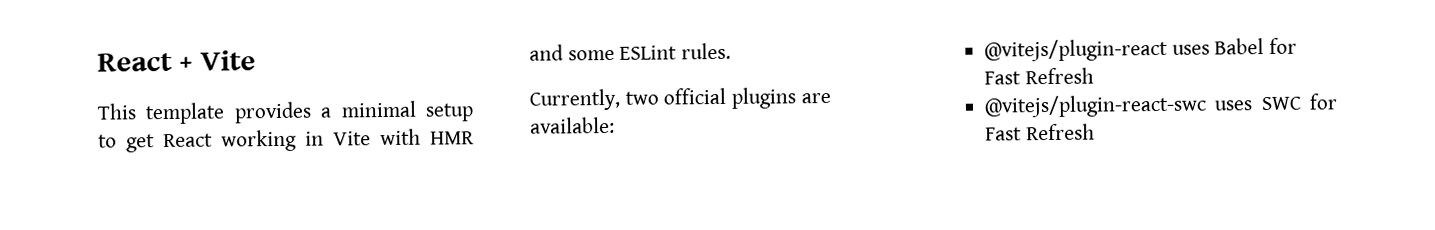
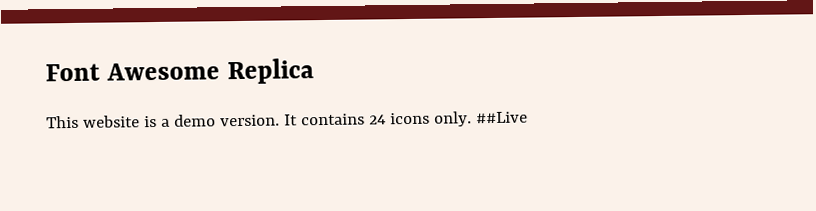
- React + Vite
- This template provides a minimal setup to get React working in Vite with HMR and some ESLint rules.
- Currently, two official plugins are available:
- @vitejs/plugin-react uses Babel for Fast Refresh
- @vitejs/plugin-react-swc uses SWC for Fast Refresh
+ Font Awesome Replica
+ This website is a demo version. It contains 24 icons only. ##Live

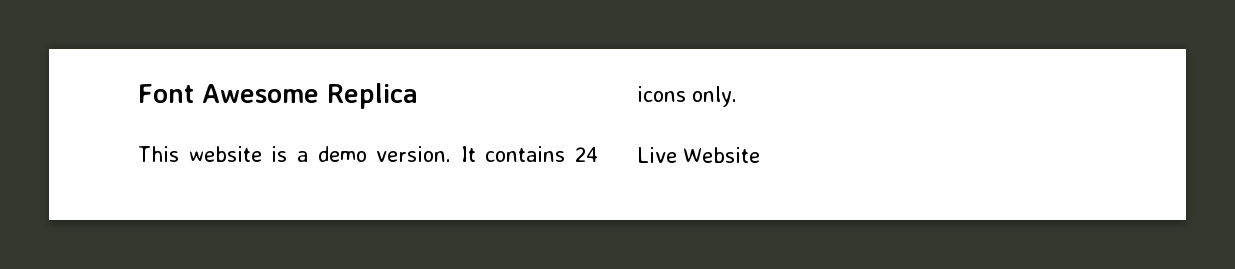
- It contains 24 icons only. ##Live
+ It contains 24 icons only.
+ Live Website

